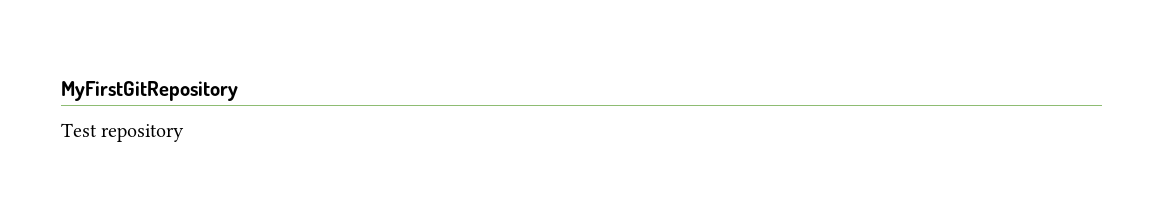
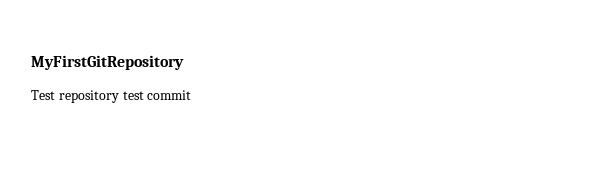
- Test repository
+ Test repository test commit

